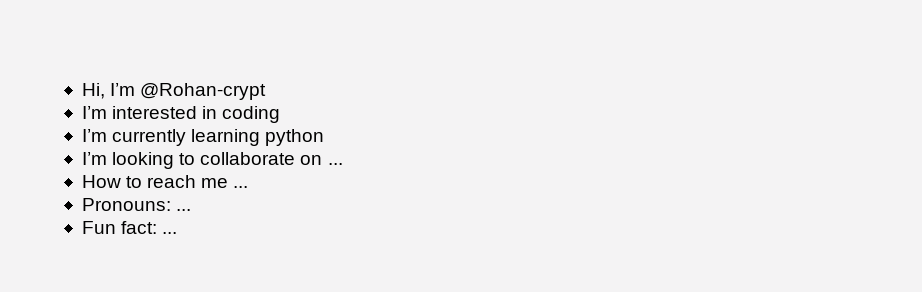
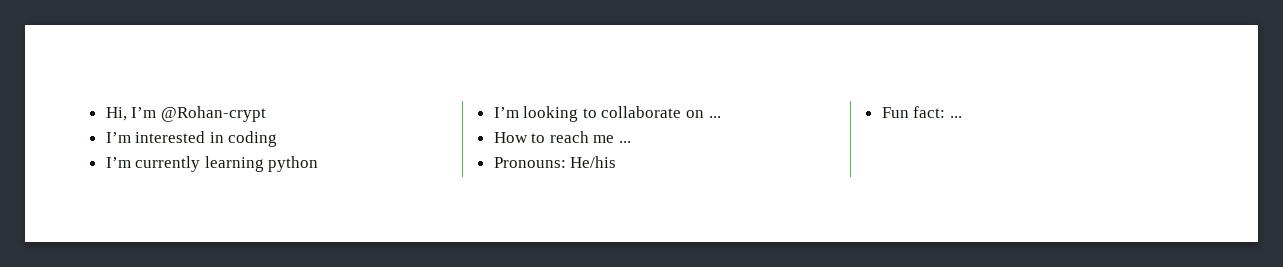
- Pronouns: ...
+ Pronouns: He/his

